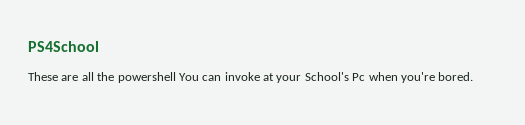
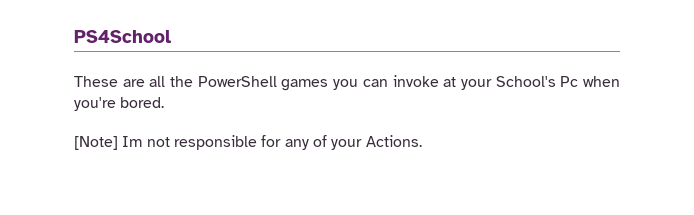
- These are all the powershell You can invoke at your School's Pc when you're bored.
+ These are all the PowerShell games you can invoke at your School's Pc when you're bored.
+ [Note] Im not responsible for any of your Actions.

